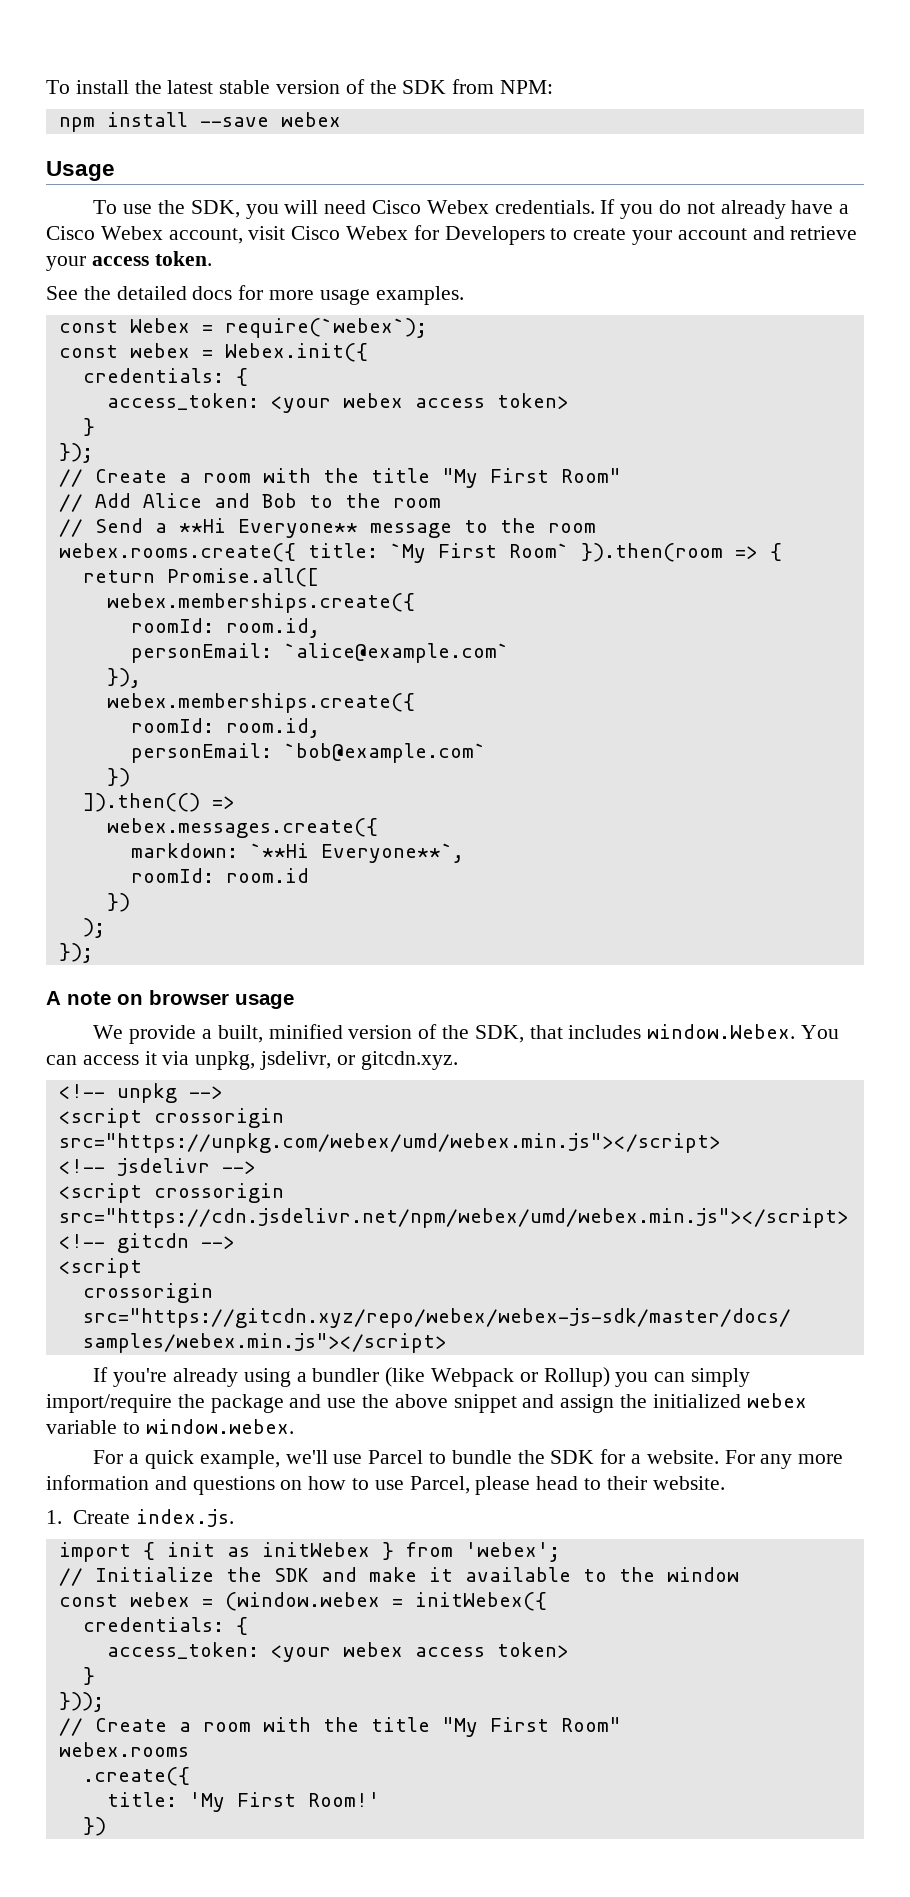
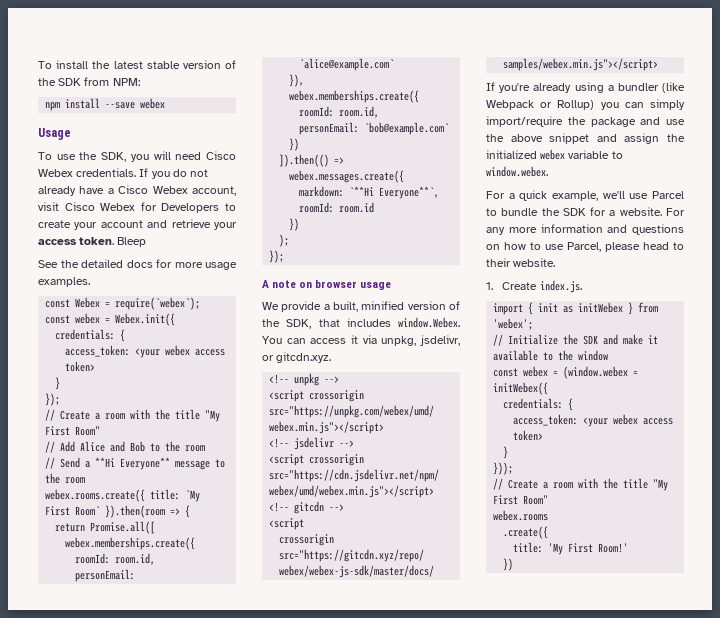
+ Bleep

